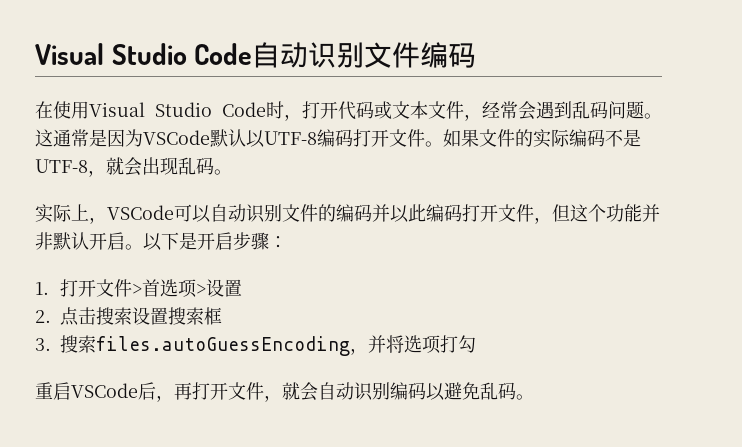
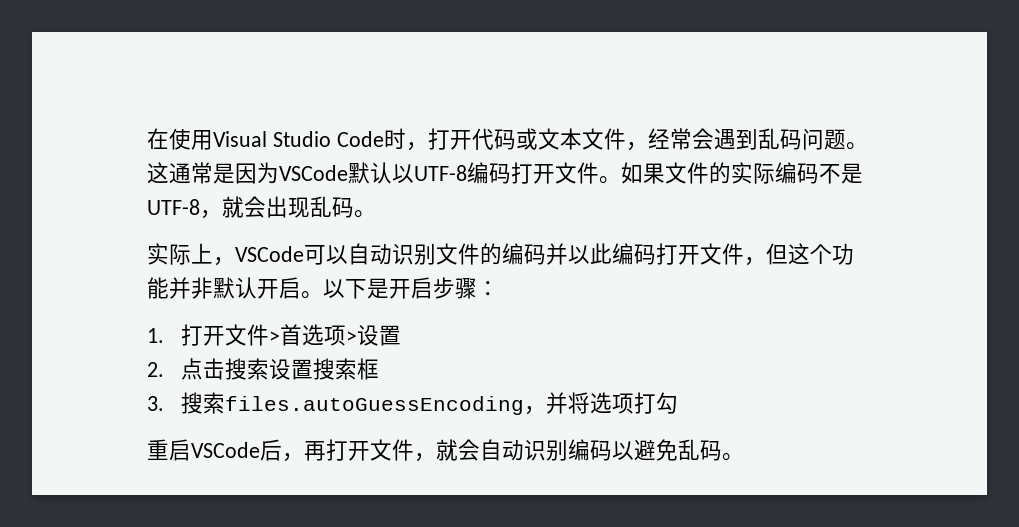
- Visual Studio Code自动识别文件编码

